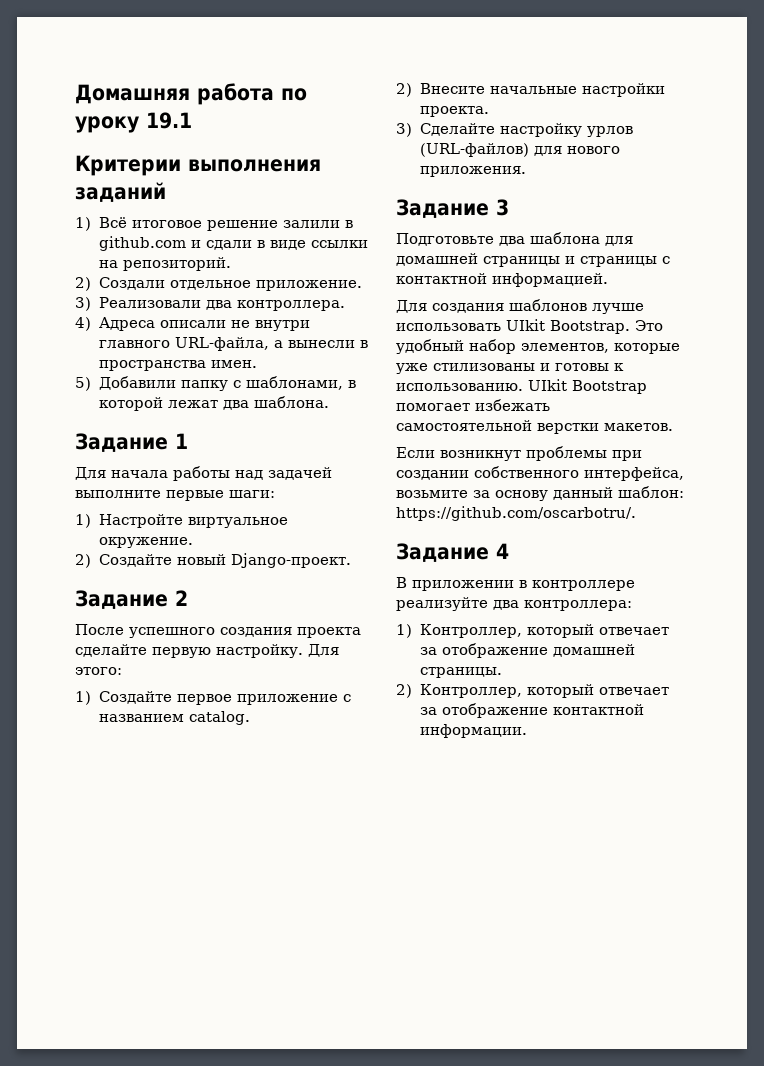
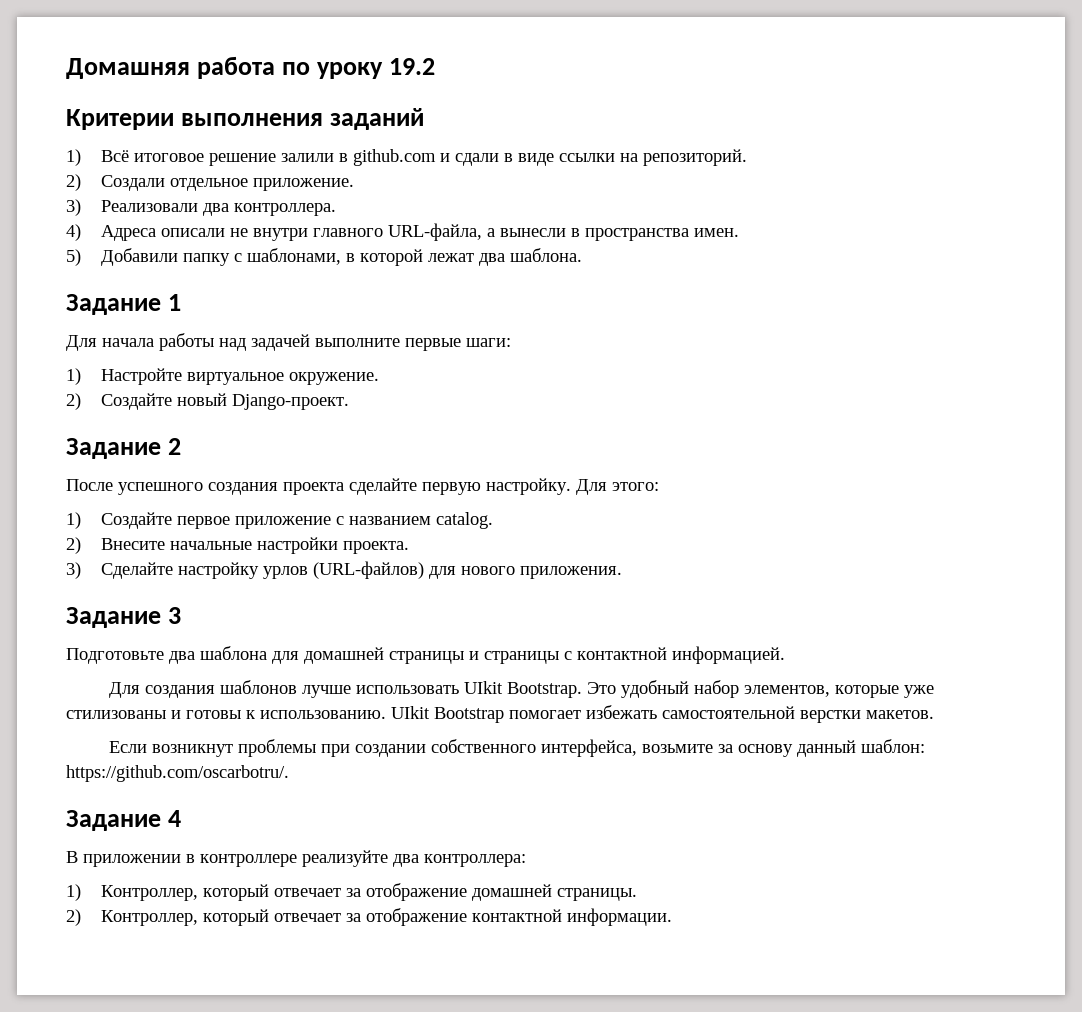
- Домашняя работа по уроку 19.1
+ Домашняя работа по уроку 19.2

